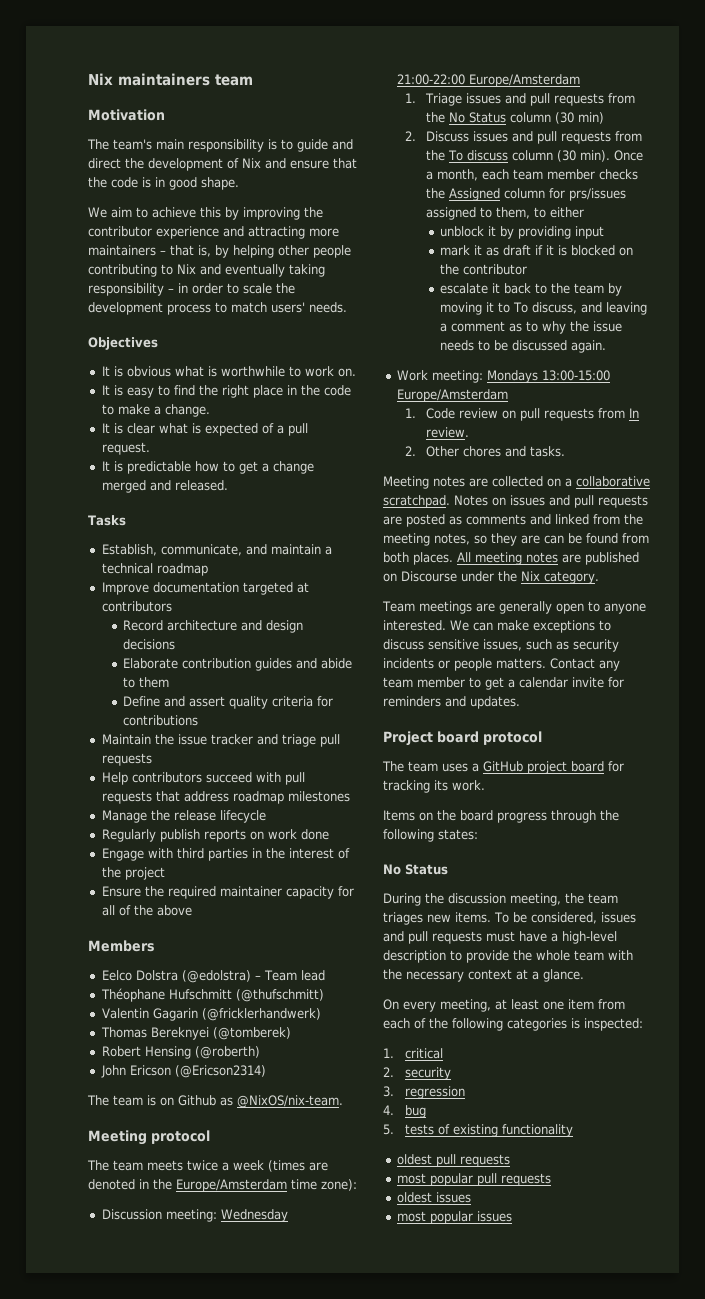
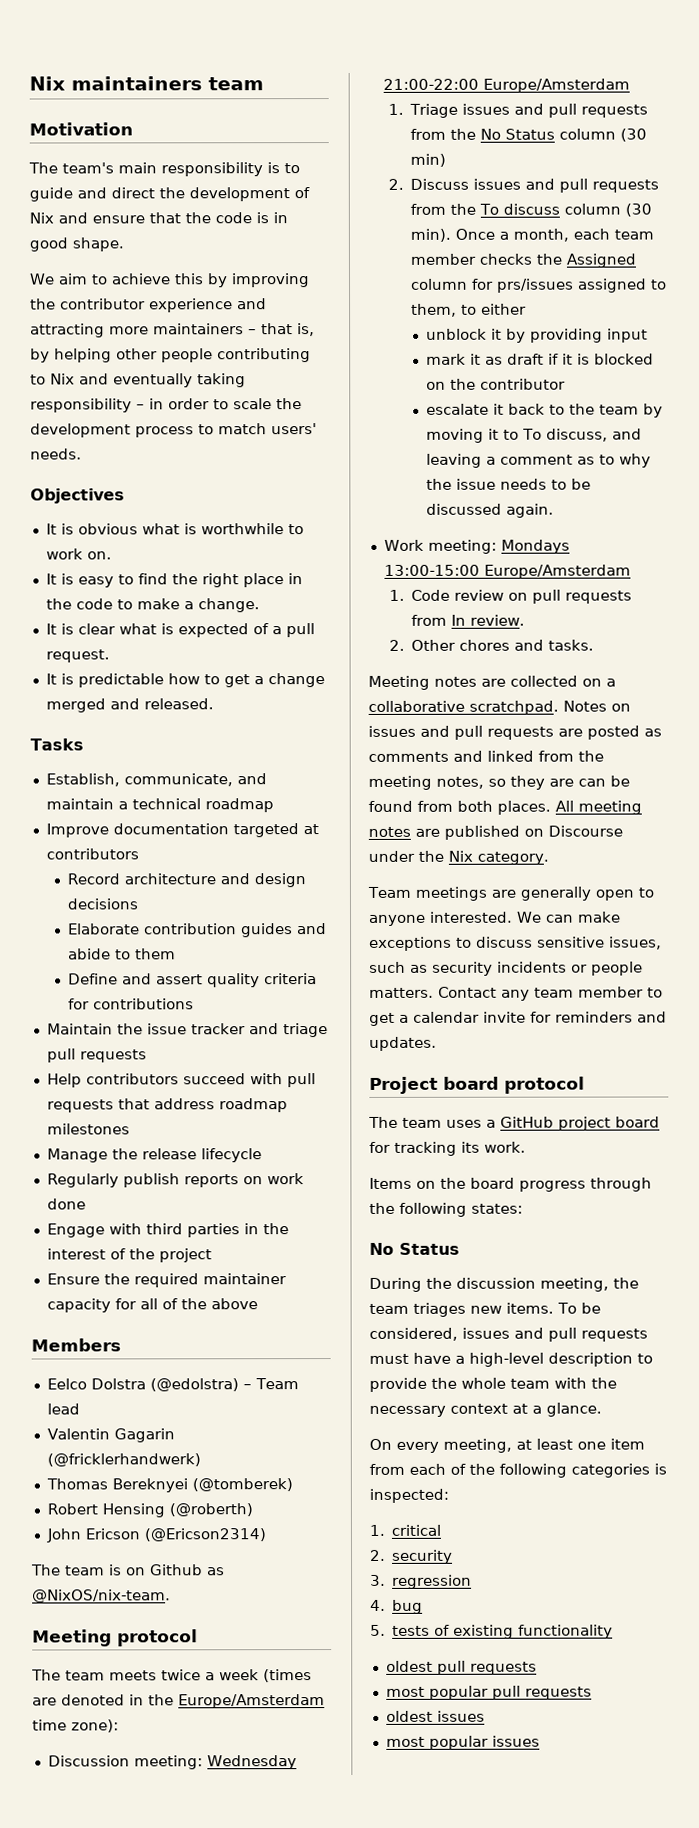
- Théophane Hufschmitt (@thufschmitt)

